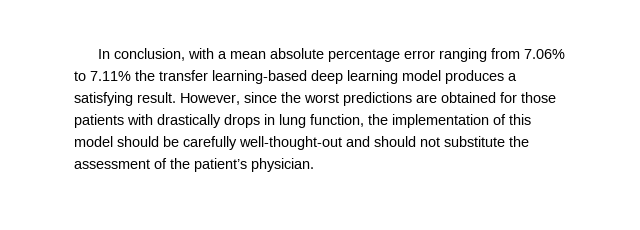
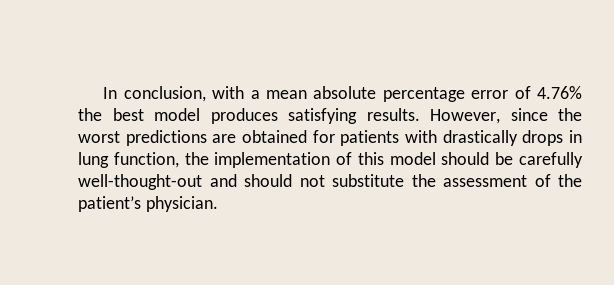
- In conclusion, with a mean absolute percentage error ranging from 7.06% to 7.11% the transfer learning-based deep learning model produces a satisfying result.
+ In conclusion, with a mean absolute percentage error of 4.76% the best model produces satisfying results.
- However, since the worst predictions are obtained for those patients with drastically drops in lung function, the implementation of this model should be carefully well-thought-out and should not substitute the assessment of the patient’s physician.
+ However, since the worst predictions are obtained for patients with drastically drops in lung function, the implementation of this model should be carefully well-thought-out and should not substitute the assessment of the patient’s physician.

